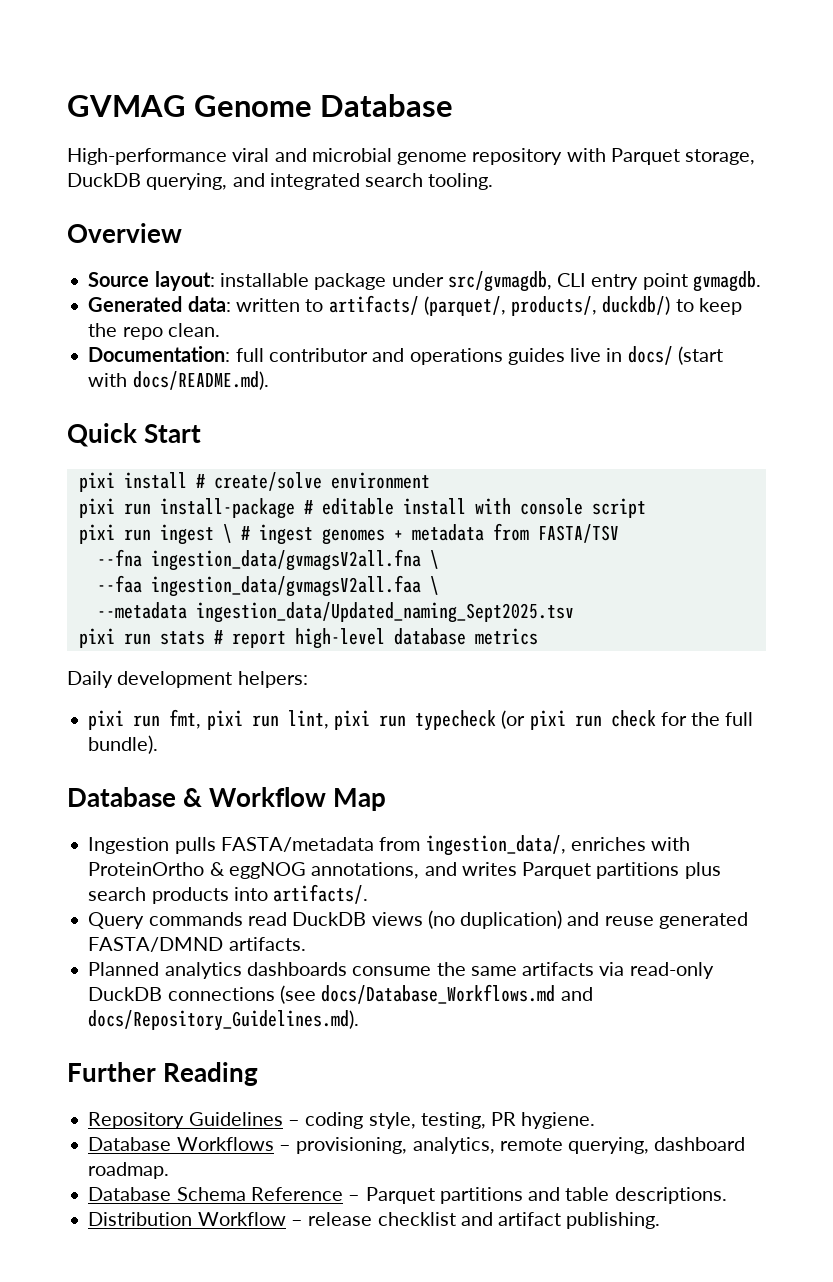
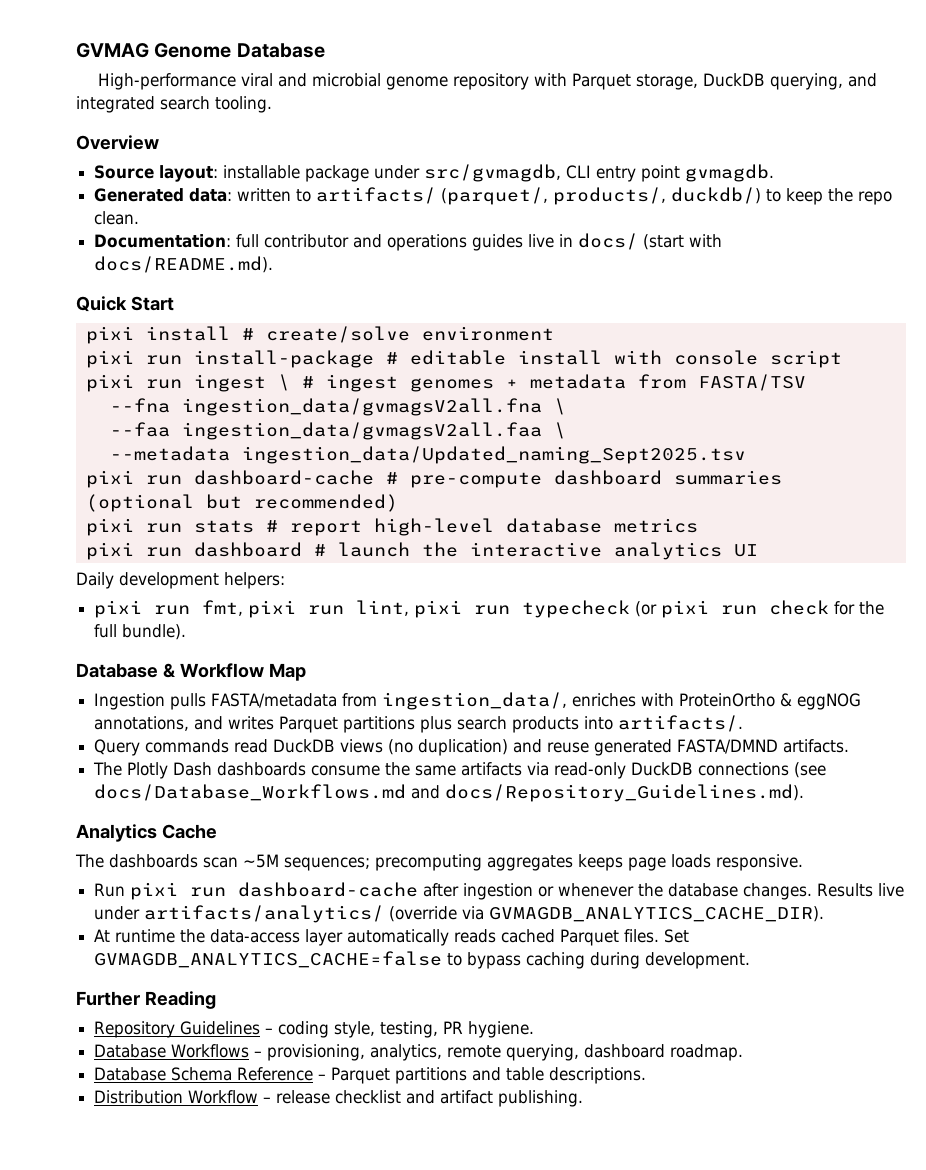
+ pixi run dashboard-cache # pre-compute dashboard summaries (optional but recommended)
+ pixi run dashboard # launch the interactive analytics UI
- Planned analytics dashboards consume the same artifacts via read-only DuckDB connections (see docs/Database_Workflows.md and docs/Repository_Guidelines.md).
+ The Plotly Dash dashboards consume the same artifacts via read-only DuckDB connections (see docs/Database_Workflows.md and docs/Repository_Guidelines.md).
+ Analytics Cache
+ The dashboards scan ~5M sequences; precomputing aggregates keeps page loads responsive.
+ Run pixi run dashboard-cache after ingestion or whenever the database changes. Results live under artifacts/analytics/ (override via GVMAGDB_ANALYTICS_CACHE_DIR).
+ At runtime the data-access layer automatically reads cached Parquet files. Set GVMAGDB_ANALYTICS_CACHE=false to bypass caching during development.

